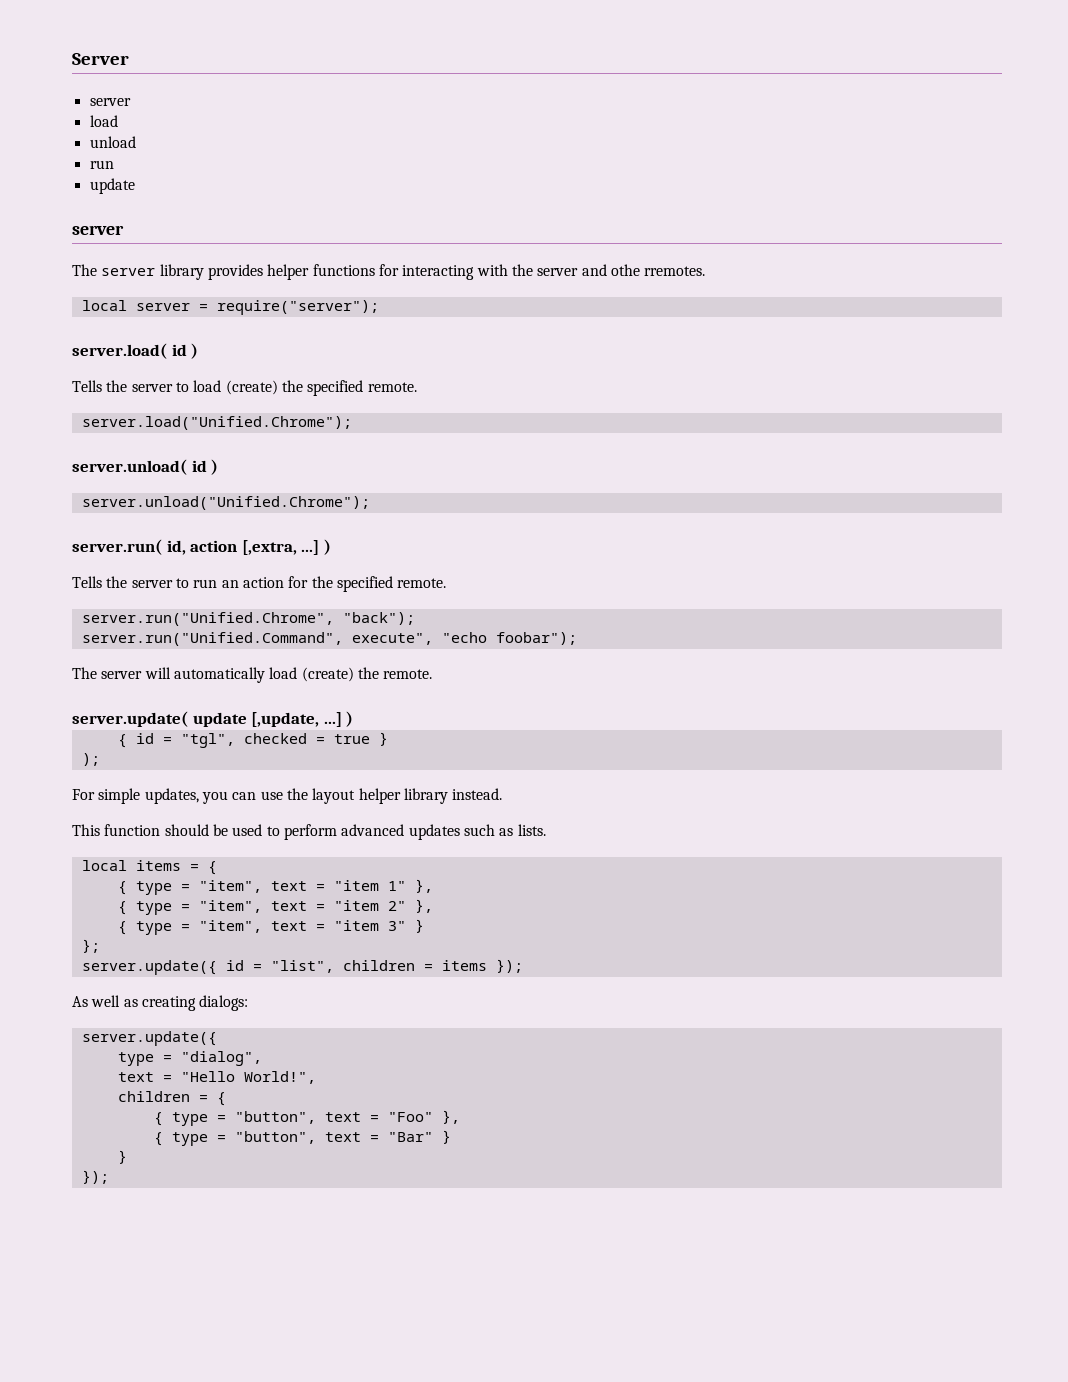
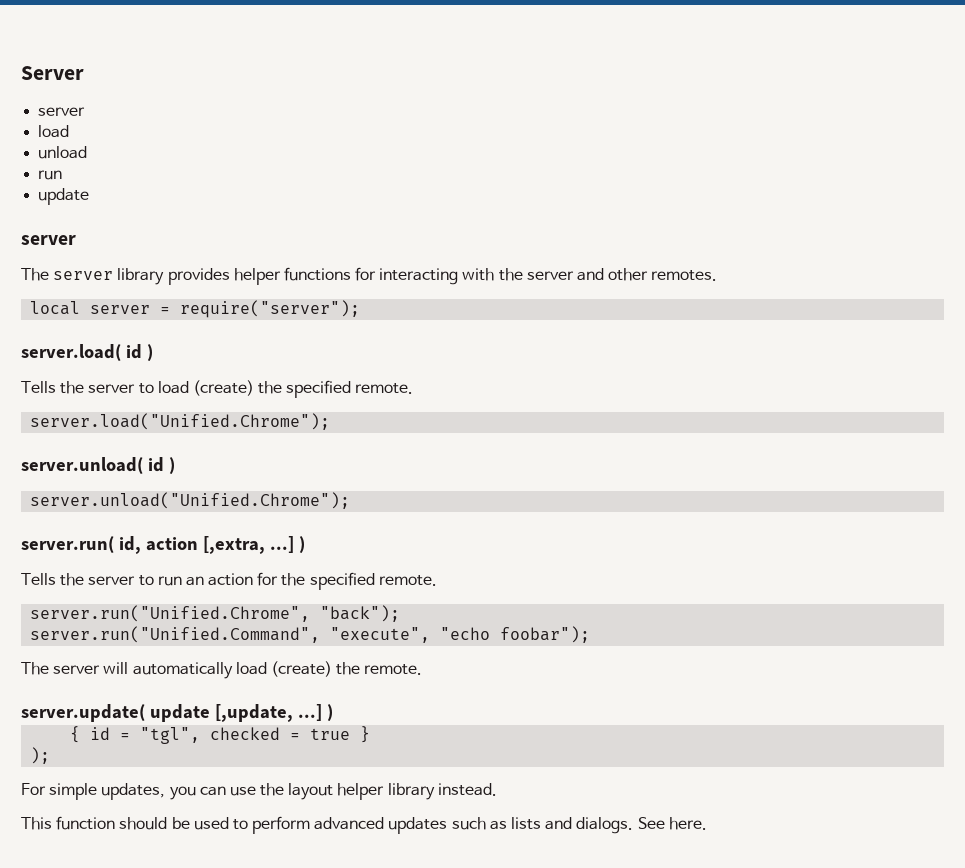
- The server library provides helper functions for interacting with the server and othe rremotes.
+ The server library provides helper functions for interacting with the server and other remotes.
- server.run("Unified.Command", execute", "echo foobar");
+ server.run("Unified.Command", "execute", "echo foobar");
- This function should be used to perform advanced updates such as lists.
- local items = {
- { type = "item", text = "item 1" },
- { type = "item", text = "item 2" },
- { type = "item", text = "item 3" }
- };
- server.update({ id = "list", children = items });
- As well as creating dialogs:
- server.update({
- type = "dialog",
- text = "Hello World!",
- children = {
- { type = "button", text = "Foo" },
- { type = "button", text = "Bar" }
- }
- });
+ This function should be used to perform advanced updates such as lists and dialogs. See here.

